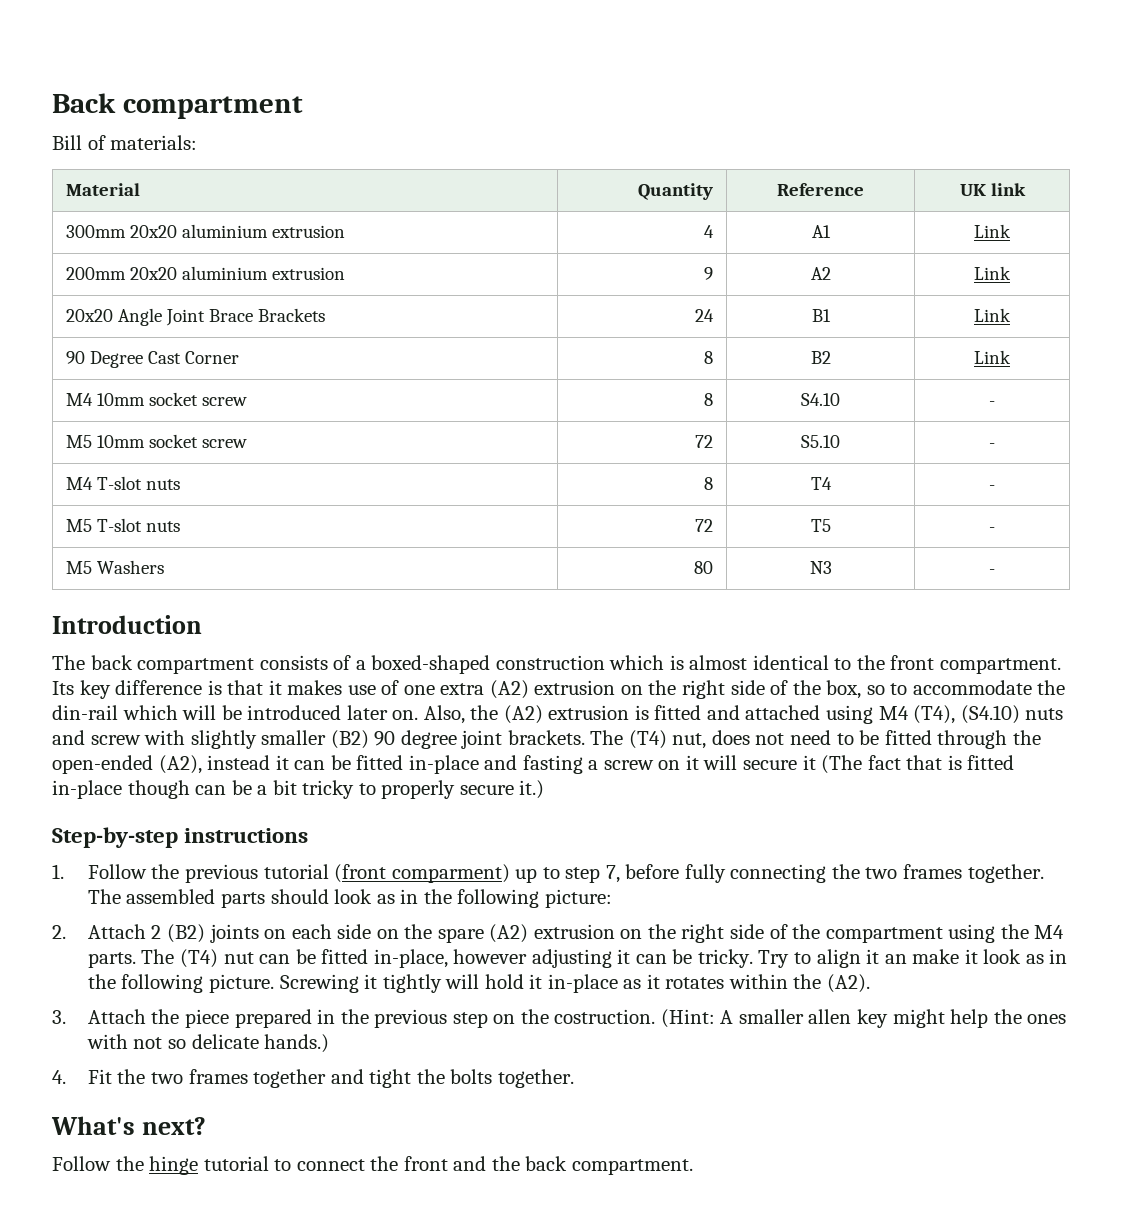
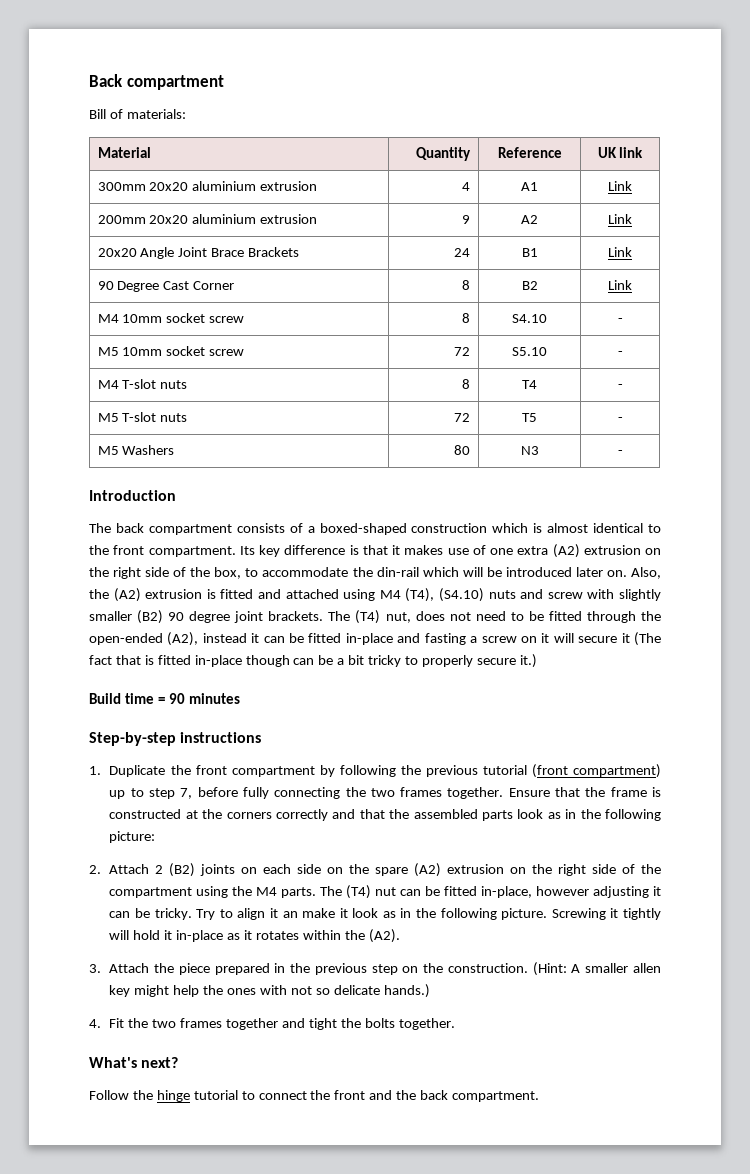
- Its key difference is that it makes use of one extra (A2) extrusion on the right side of the box, so to accommodate the din-rail which will be introduced later on.
+ Its key difference is that it makes use of one extra (A2) extrusion on the right side of the box, to accommodate the din-rail which will be introduced later on.
+ Build time = 90 minutes
  Step-by-step instructions
- 1. Follow the previous tutorial (front comparment) up to step 7, before fully connecting the two frames together.
+ 1. Duplicate the front compartment by following the previous tutorial (front compartment) up to step 7, before fully connecting the two frames together.
- The assembled parts should look as in the following picture:
+ Ensure that the frame is constructed at the corners correctly and that the assembled parts look as in the following picture:
- 3. Attach the piece prepared in the previous step on the costruction.
+ 3. Attach the piece prepared in the previous step on the construction.

